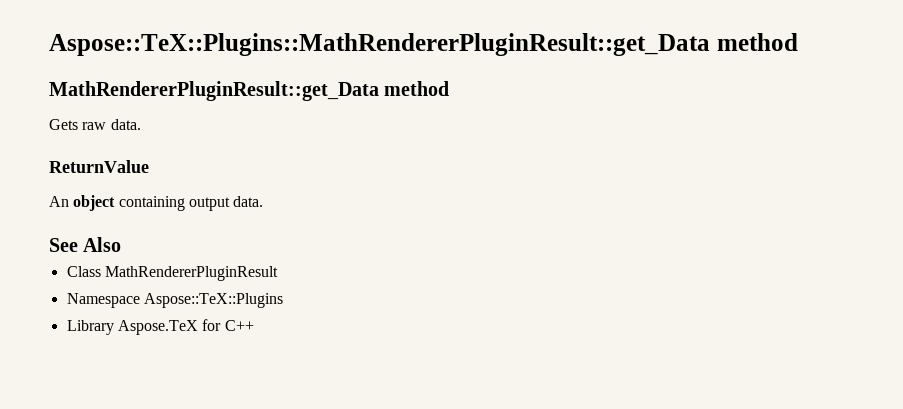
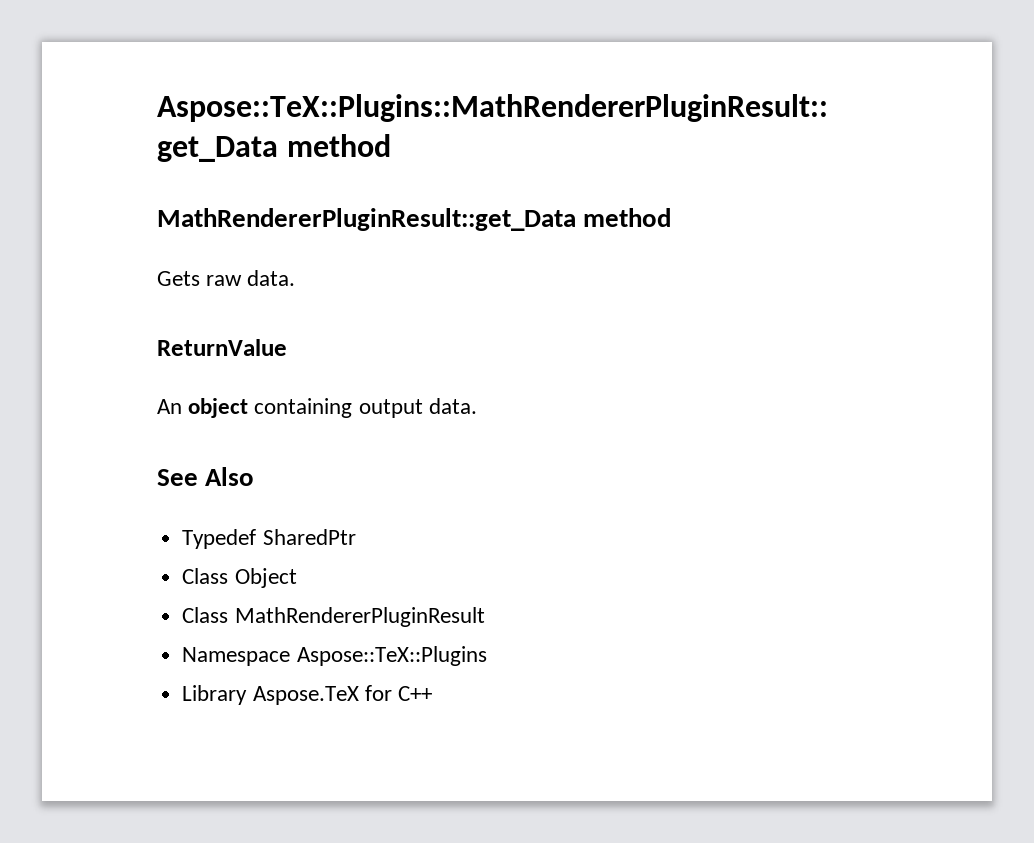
+ Typedef SharedPtr
+ Class Object

